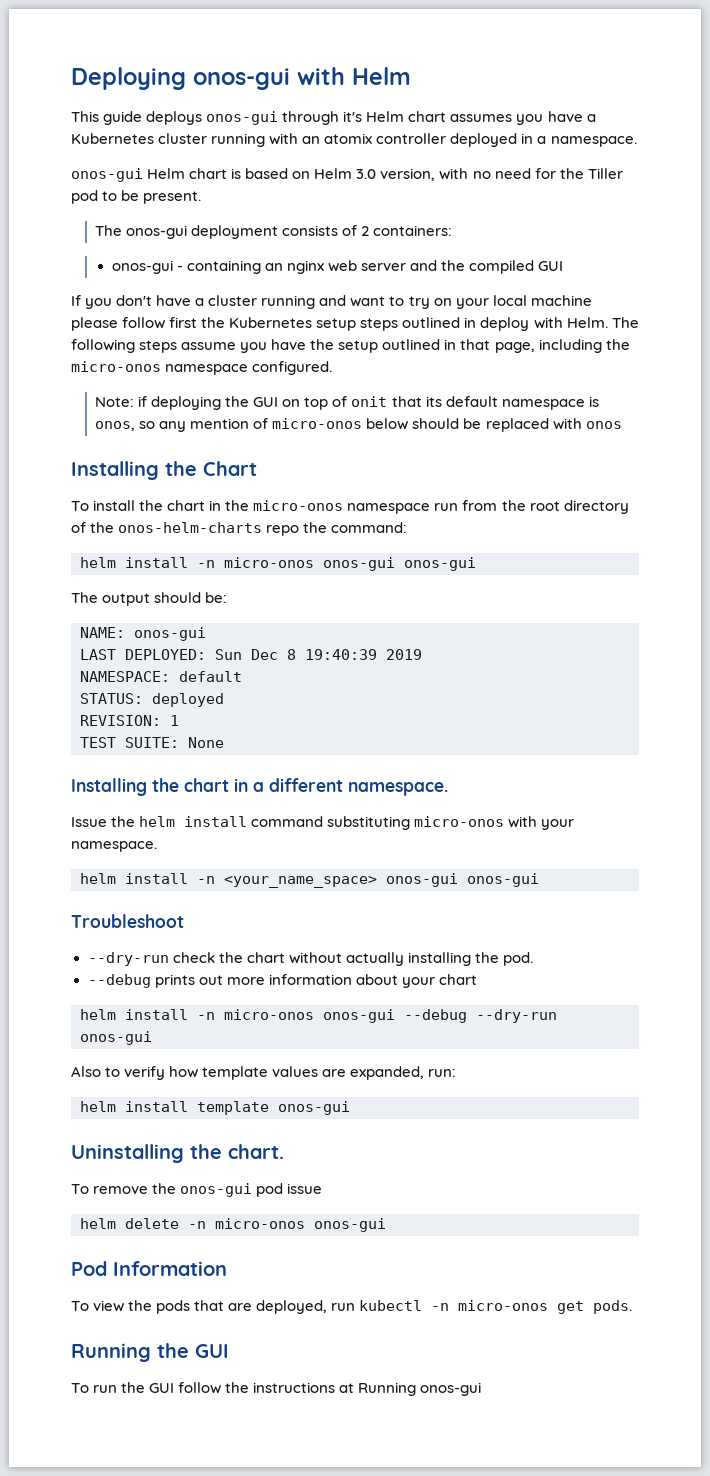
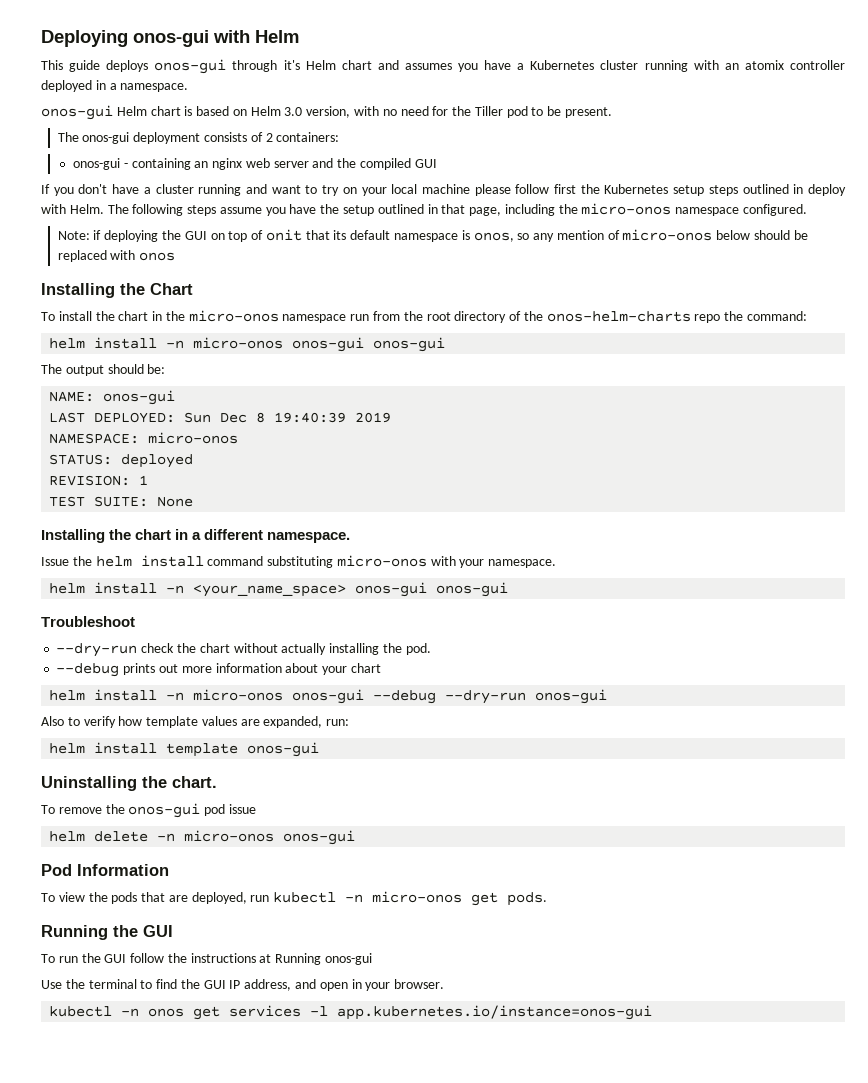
- This guide deploys onos-gui through it's Helm chart assumes you have a Kubernetes cluster running with an atomix controller deployed in a namespace.
+ This guide deploys onos-gui through it's Helm chart and assumes you have a Kubernetes cluster running with an atomix controller deployed in a namespace.
- NAMESPACE: default
+ NAMESPACE: micro-onos
+ Use the terminal to find the GUI IP address, and open in your browser.
+ kubectl -n onos get services -l app.kubernetes.io/instance=onos-gui

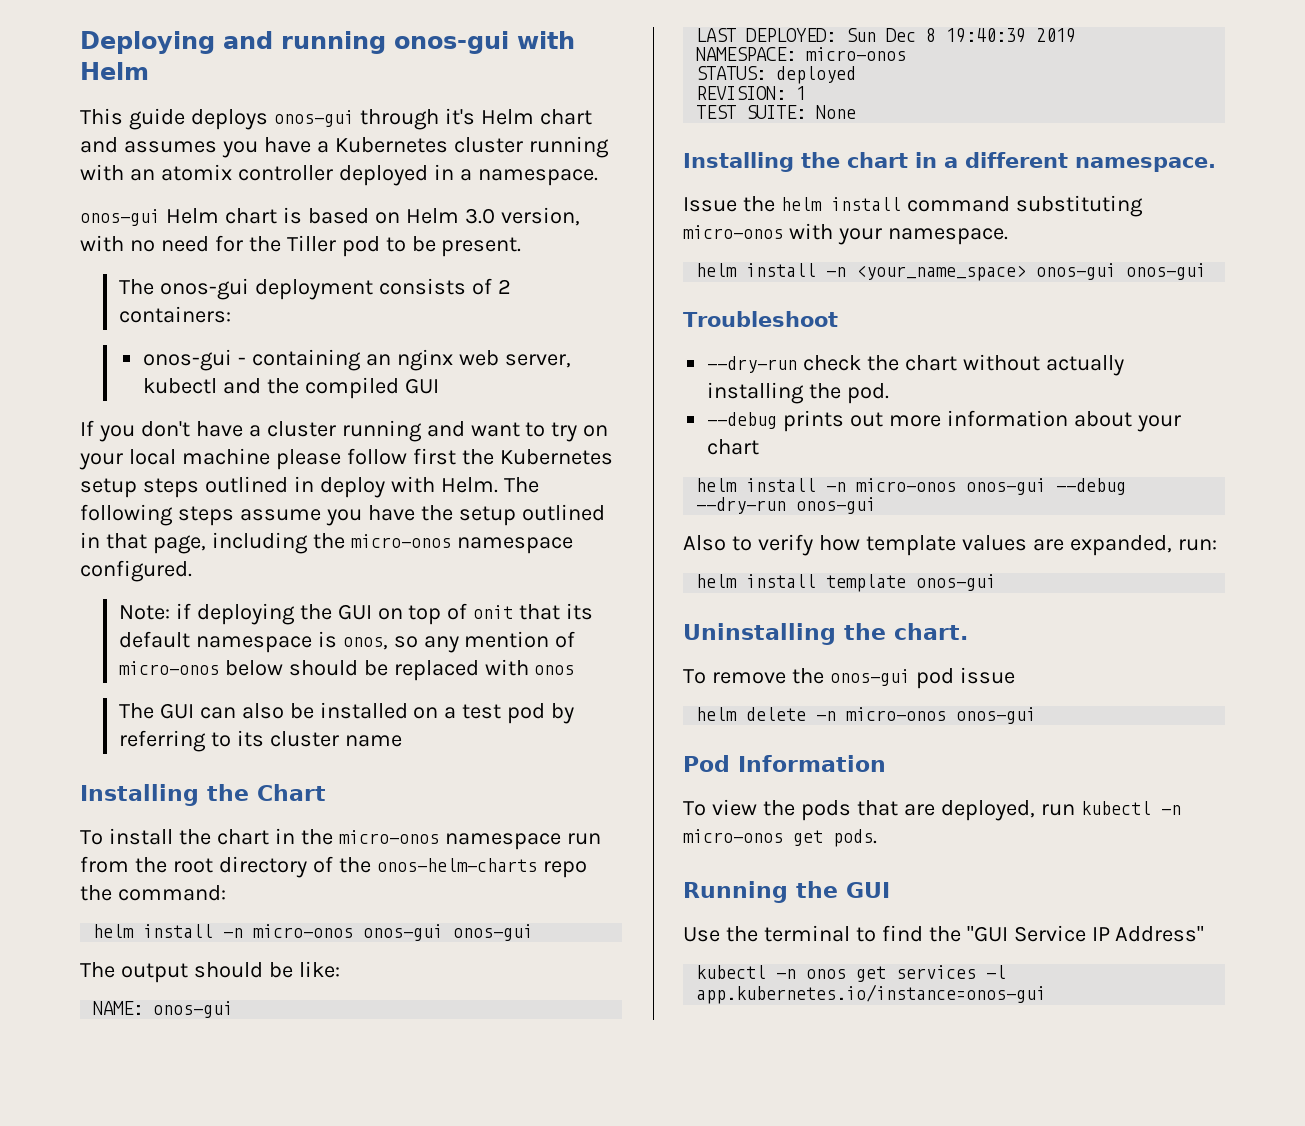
- Deploying onos-gui with Helm
+ Deploying and running onos-gui with Helm
- onos-gui - containing an nginx web server and the compiled GUI
+ onos-gui - containing an nginx web server, kubectl and the compiled GUI
+ The GUI can also be installed on a test pod by referring to its cluster name
- The output should be:
+ The output should be like:
- To run the GUI follow the instructions at Running onos-gui
- Use the terminal to find the GUI IP address, and open in your browser.
+ Use the terminal to find the "GUI Service IP Address"

